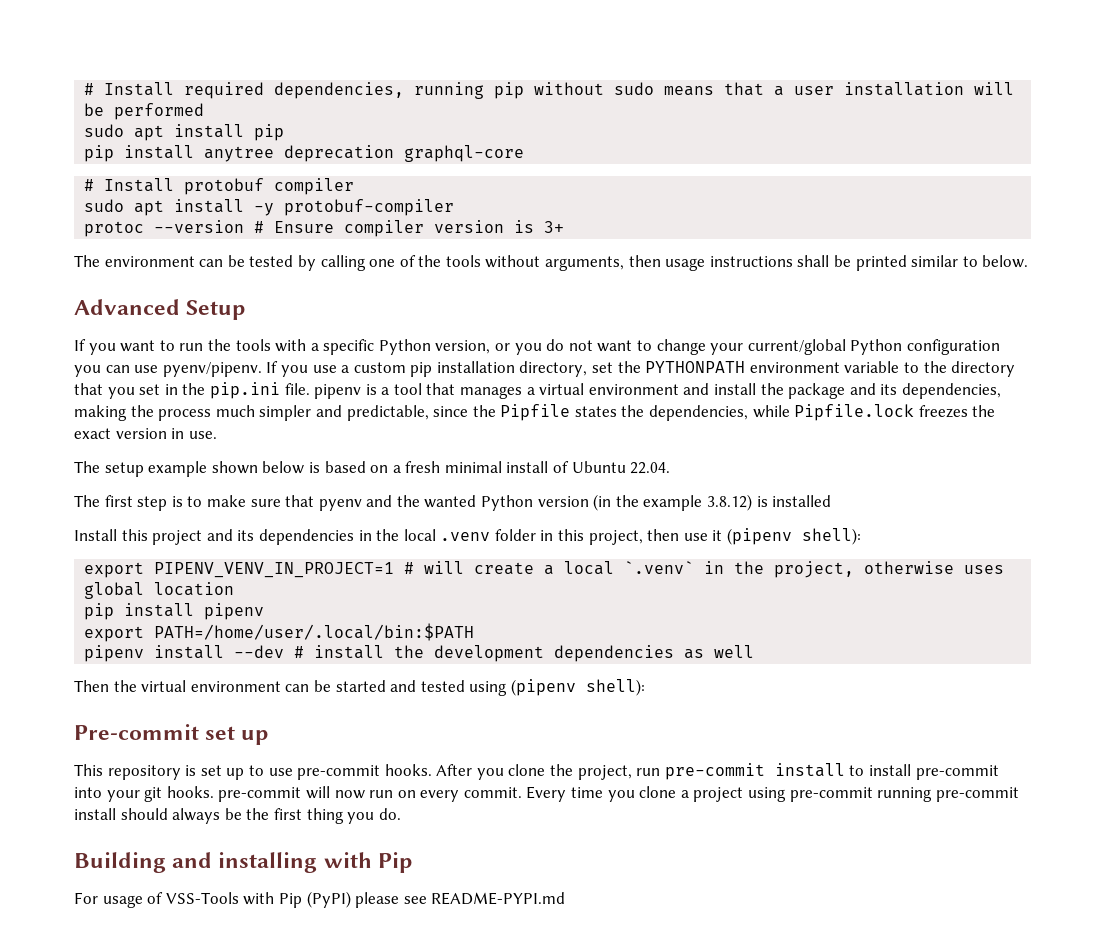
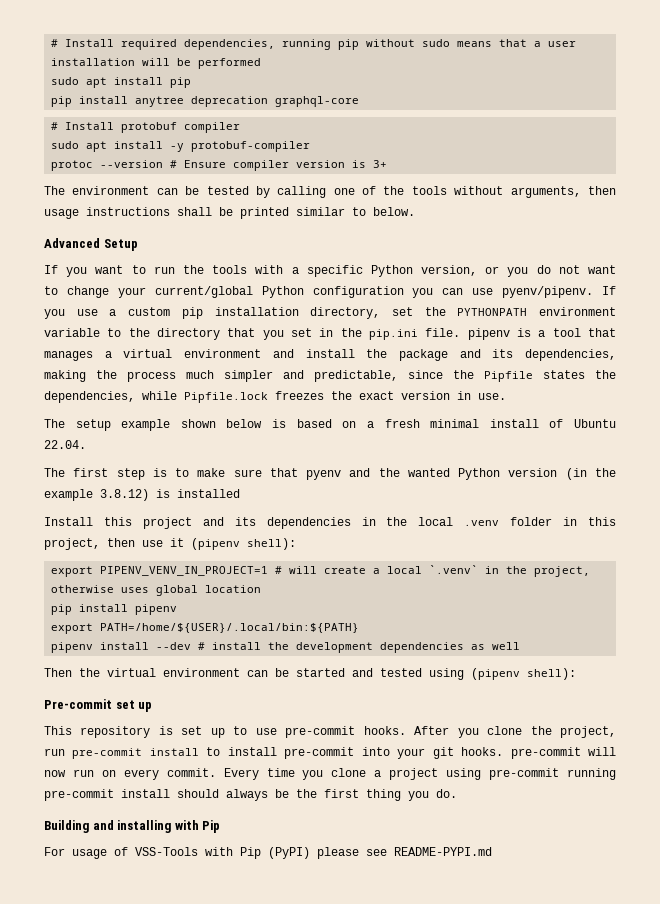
- export PATH=/home/user/.local/bin:$PATH
+ export PATH=/home/${USER}/.local/bin:${PATH}

